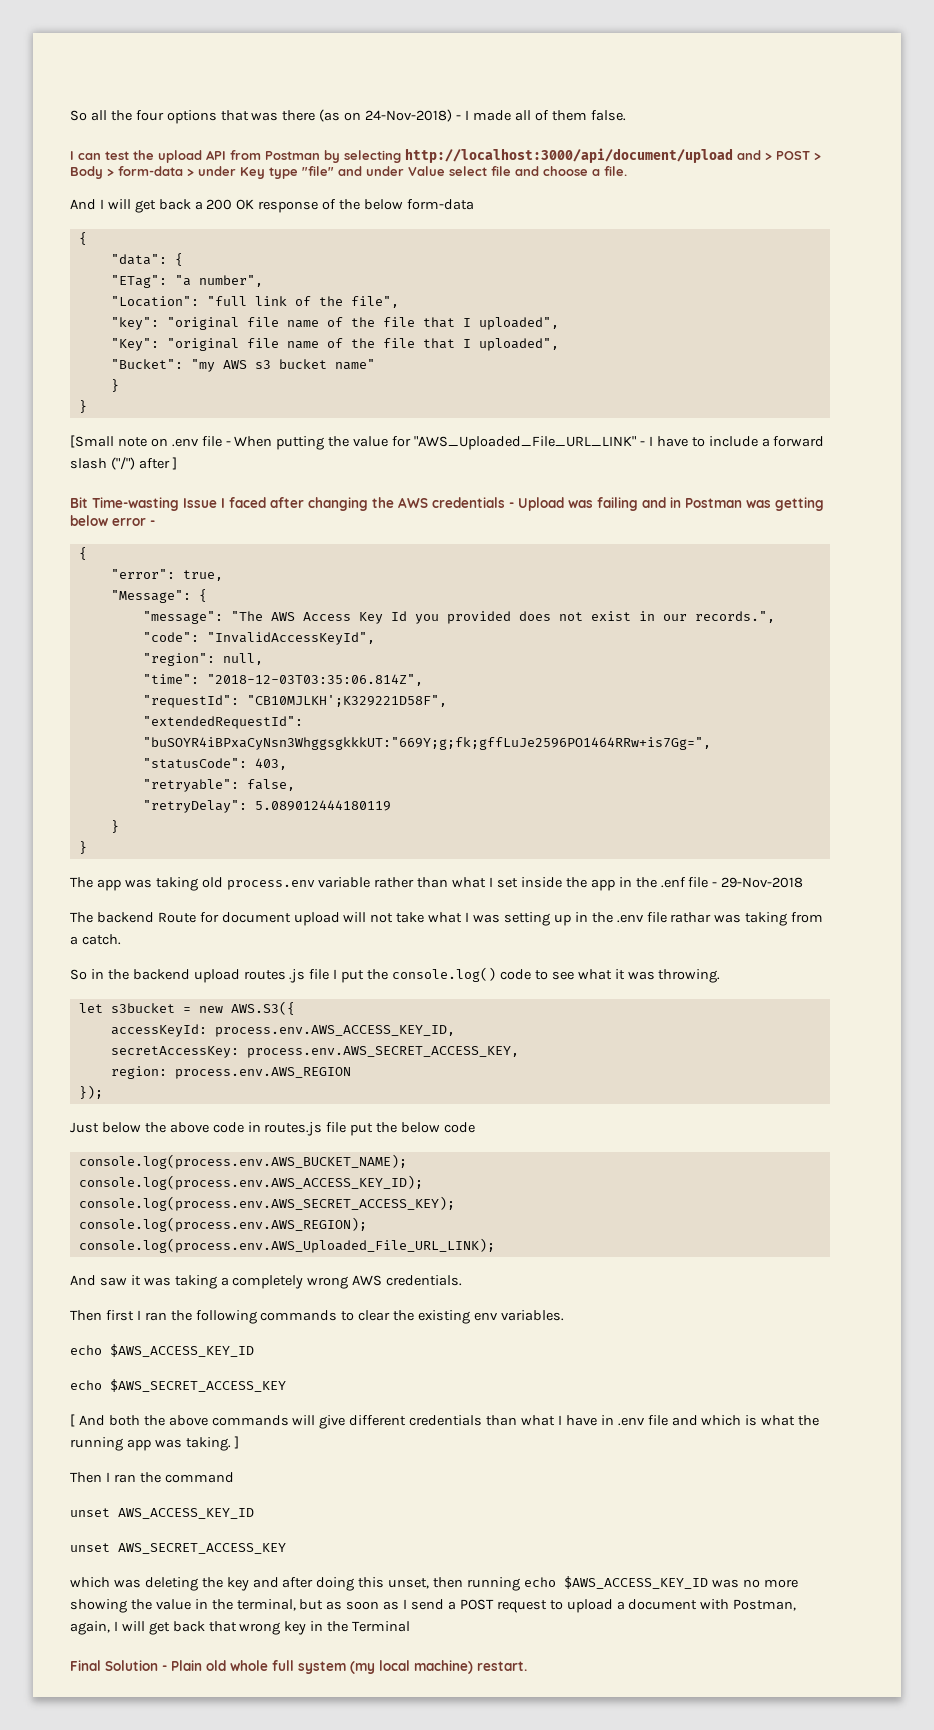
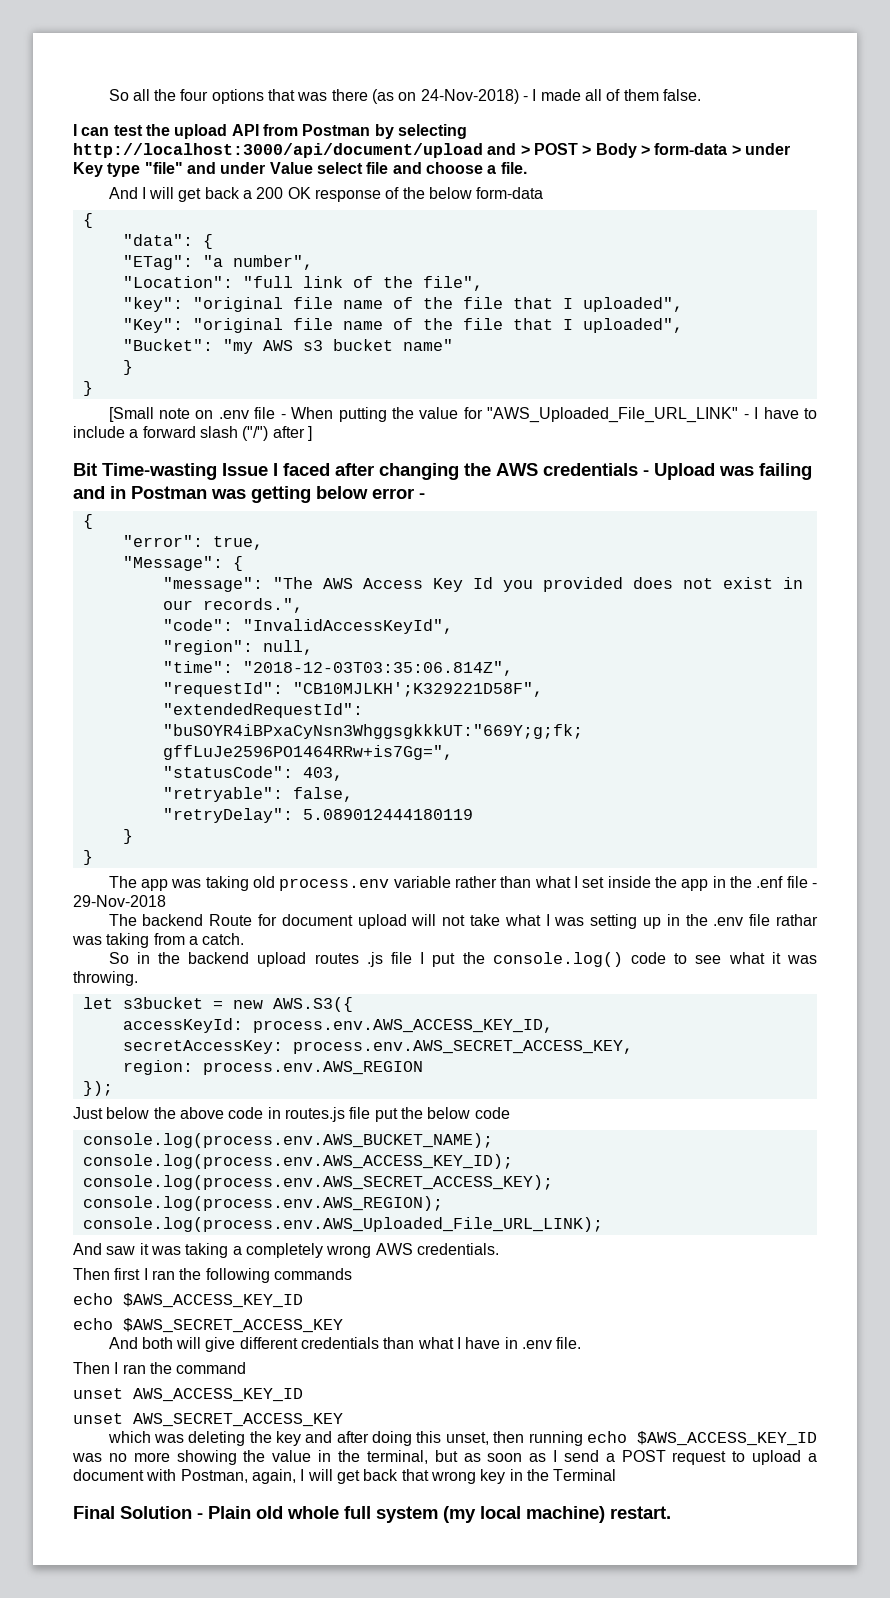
- Then first I ran the following commands to clear the existing env variables.
+ Then first I ran the following commands
- [ And both the above commands will give different credentials than what I have in .env file and which is what the running app was taking. ]
+ And both will give different credentials than what I have in .env file.

